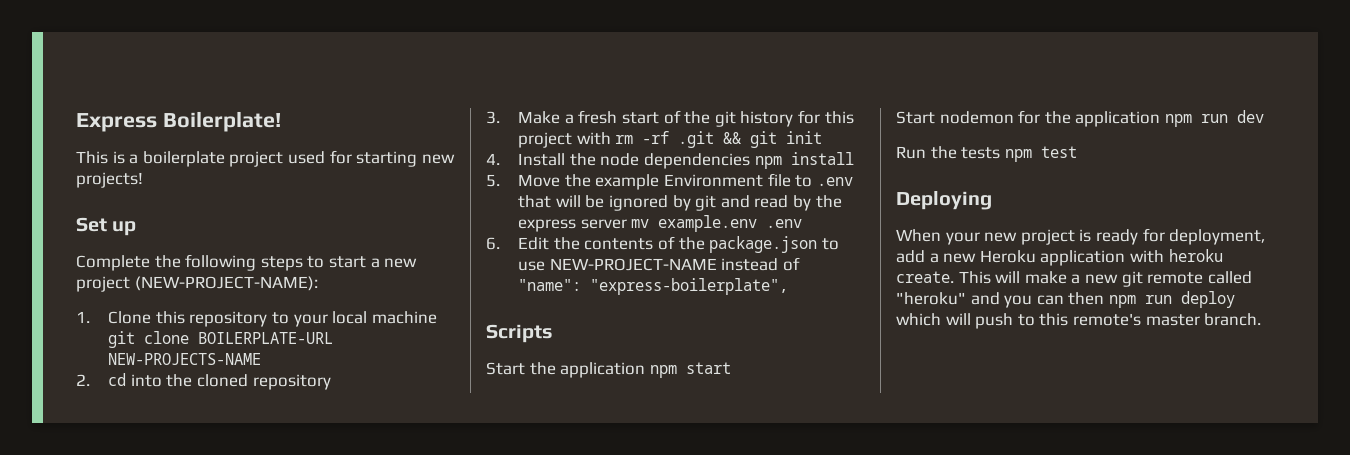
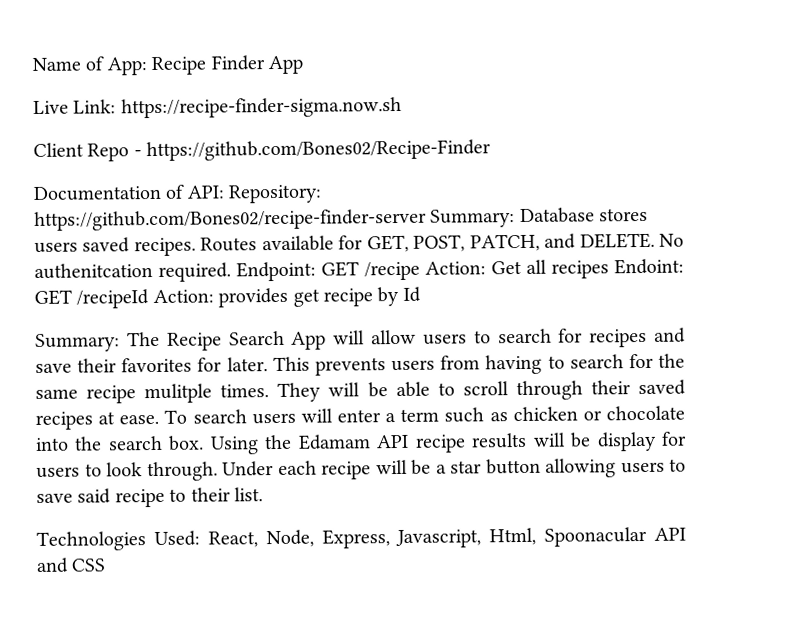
- Express Boilerplate!
- This is a boilerplate project used for starting new projects!
- Set up
- Complete the following steps to start a new project (NEW-PROJECT-NAME):
- 1. Clone this repository to your local machine git clone BOILERPLATE-URL NEW-PROJECTS-NAME
- 2. cd into the cloned repository
- 3. Make a fresh start of the git history for this project with rm -rf .git && git init
- 4. Install the node dependencies npm install
- 5. Move the example Environment file to .env that will be ignored by git and read by the express server mv example.env .env
- 6. Edit the contents of the package.json to use NEW-PROJECT-NAME instead of "name": "express-boilerplate",
- Scripts
- Start the application npm start
- Start nodemon for the application npm run dev
- Run the tests npm test
- Deploying
- When your new project is ready for deployment, add a new Heroku application with heroku create. This will make a new git remote called "heroku" and you can then npm run deploy which will push to this remote's master branch.
+ Name of App: Recipe Finder App
+ Live Link: https://recipe-finder-sigma.now.sh
+ Client Repo - https://github.com/Bones02/Recipe-Finder
+ Documentation of API: Repository: https://github.com/Bones02/recipe-finder-server Summary: Database stores users saved recipes. Routes available for GET, POST, PATCH, and DELETE. No authenitcation required. Endpoint: GET /recipe Action: Get all recipes Endoint: GET /recipeId Action: provides get recipe by Id
+ Summary: The Recipe Search App will allow users to search for recipes and save their favorites for later. This prevents users from having to search for the same recipe mulitple times. They will be able to scroll through their saved recipes at ease. To search users will enter a term such as chicken or chocolate into the search box. Using the Edamam API recipe results will be display for users to look through. Under each recipe will be a star button allowing users to save said recipe to their list.
+ Technologies Used: React, Node, Express, Javascript, Html, Spoonacular API and CSS

